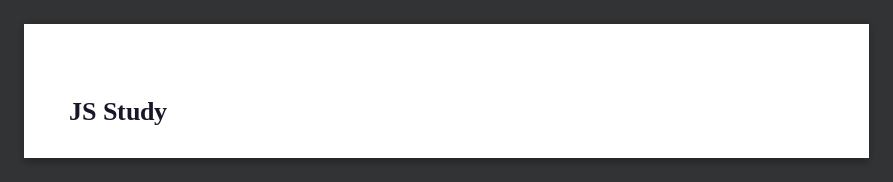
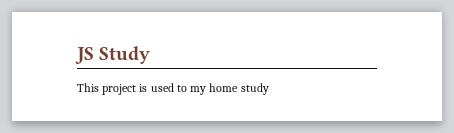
+ This project is used to my home study

